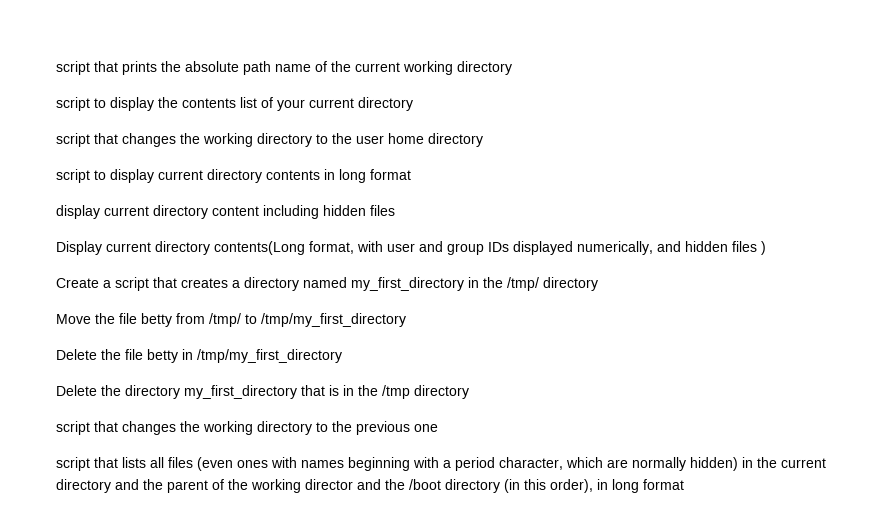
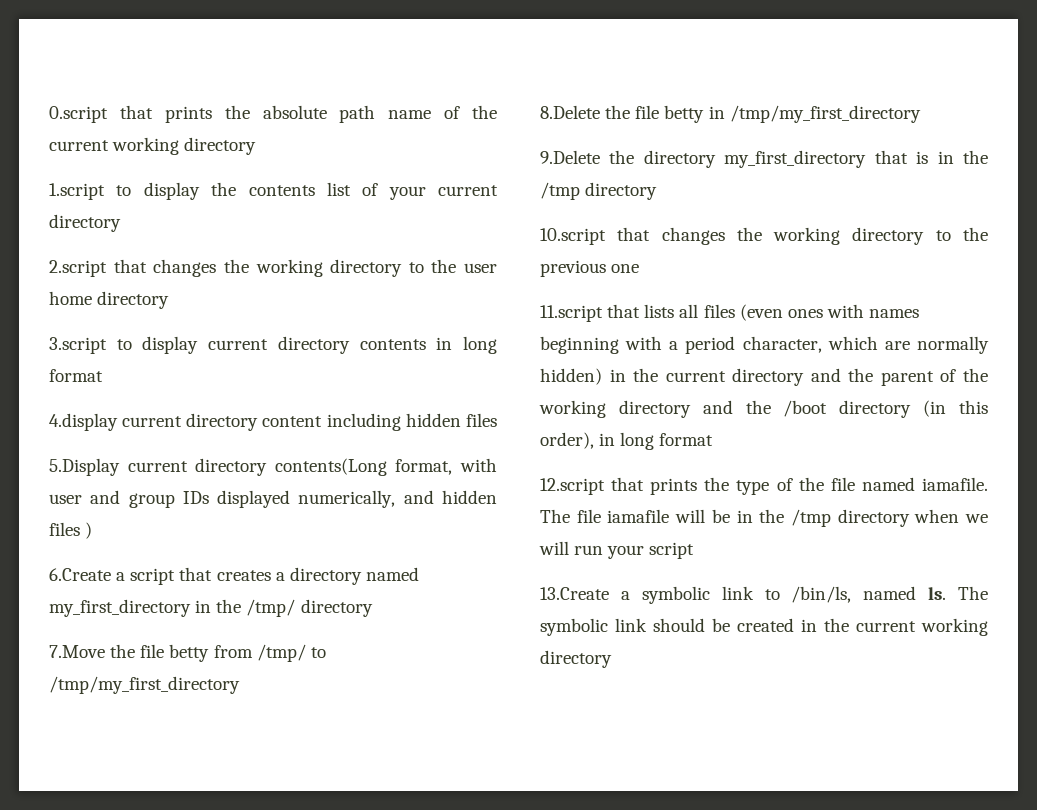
- script that prints the absolute path name of the current working directory
+ 0.script that prints the absolute path name of the current working directory
- script to display the contents list of your current directory
+ 1.script to display the contents list of your current directory
- script that changes the working directory to the user home directory
+ 2.script that changes the working directory to the user home directory
- script to display current directory contents in long format
+ 3.script to display current directory contents in long format
- display current directory content including hidden files
+ 4.display current directory content including hidden files
- Display current directory contents(Long format, with user and group IDs displayed numerically, and hidden files )
+ 5.Display current directory contents(Long format, with user and group IDs displayed numerically, and hidden files )
- Create a script that creates a directory named my_first_directory in the /tmp/ directory
+ 6.Create a script that creates a directory named my_first_directory in the /tmp/ directory
- Move the file betty from /tmp/ to /tmp/my_first_directory
+ 7.Move the file betty from /tmp/ to /tmp/my_first_directory
- Delete the file betty in /tmp/my_first_directory
+ 8.Delete the file betty in /tmp/my_first_directory
- Delete the directory my_first_directory that is in the /tmp directory
+ 9.Delete the directory my_first_directory that is in the /tmp directory
- script that changes the working directory to the previous one
+ 10.script that changes the working directory to the previous one
- script that lists all files (even ones with names beginning with a period character, which are normally hidden) in the current directory and the parent of the working director and the /boot directory (in this order), in long format
+ 11.script that lists all files (even ones with names beginning with a period character, which are normally hidden) in the current directory and the parent of the working directory and the /boot directory (in this order), in long format
+ 12.script that prints the type of the file named iamafile. The file iamafile will be in the /tmp directory when we will run your script
+ 13.Create a symbolic link to /bin/ls, named ls. The symbolic link should be created in the current working directory

